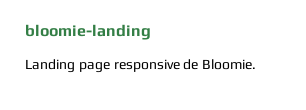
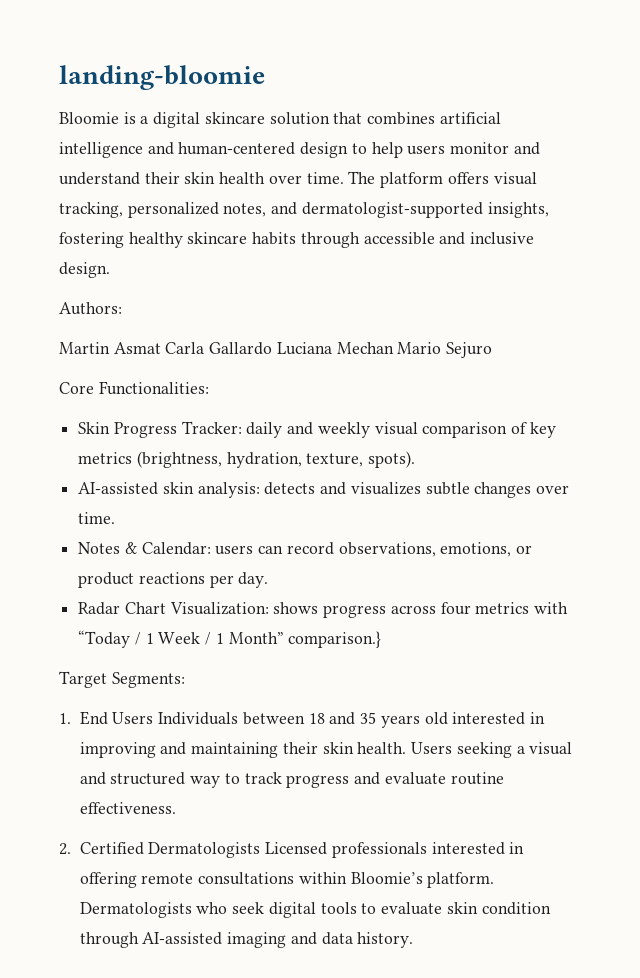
- bloomie-landing
- Landing page responsive de Bloomie.
+ landing-bloomie
+ Bloomie is a digital skincare solution that combines artificial intelligence and human-centered design to help users monitor and understand their skin health over time. The platform offers visual tracking, personalized notes, and dermatologist-supported insights, fostering healthy skincare habits through accessible and inclusive design.
+ Authors:
+ Martin Asmat Carla Gallardo Luciana Mechan Mario Sejuro
+ Core Functionalities:
+ Skin Progress Tracker: daily and weekly visual comparison of key metrics (brightness, hydration, texture, spots).
+ AI-assisted skin analysis: detects and visualizes subtle changes over time.
+ Notes & Calendar: users can record observations, emotions, or product reactions per day.
+ Radar Chart Visualization: shows progress across four metrics with “Today / 1 Week / 1 Month” comparison.}
+ Target Segments:
+ 1. End Users Individuals between 18 and 35 years old interested in improving and maintaining their skin health. Users seeking a visual and structured way to track progress and evaluate routine effectiveness.
+ 2. Certified Dermatologists Licensed professionals interested in offering remote consultations within Bloomie’s platform. Dermatologists who seek digital tools to evaluate skin condition through AI-assisted imaging and data history.

